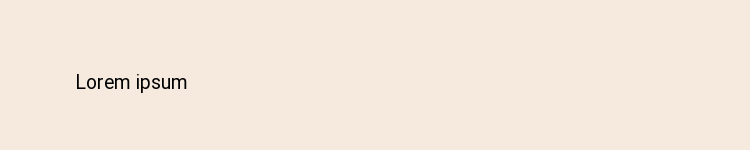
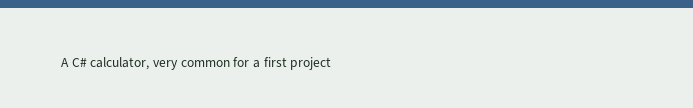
- Lorem ipsum
+ A C# calculator, very common for a first project

